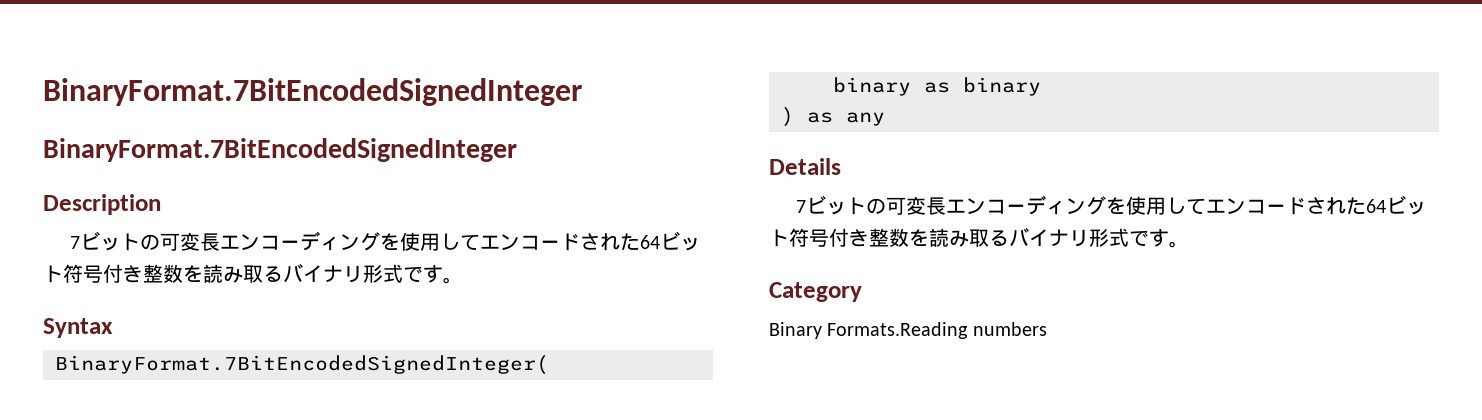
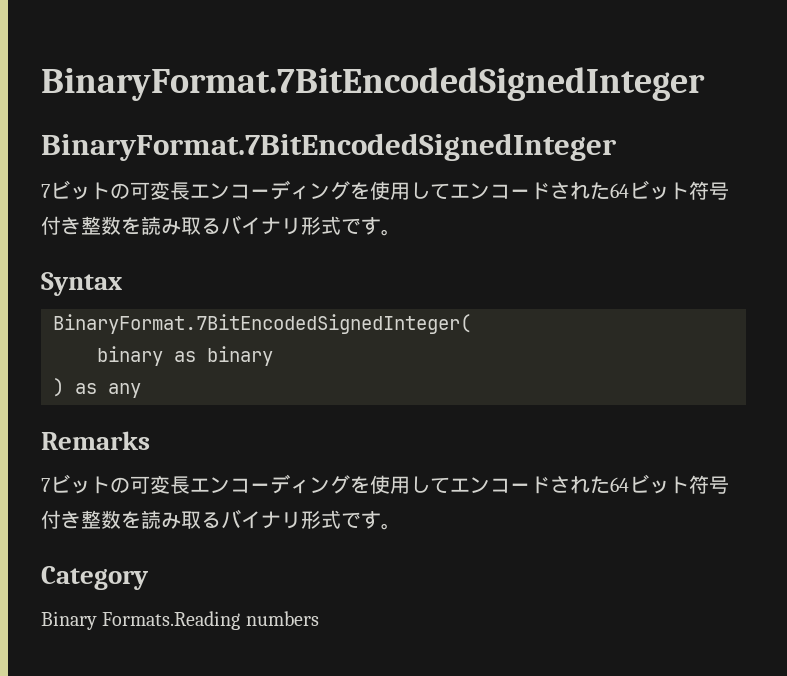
- Description
- Details
+ Remarks

